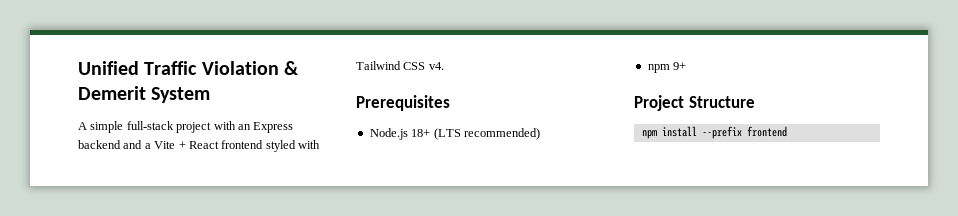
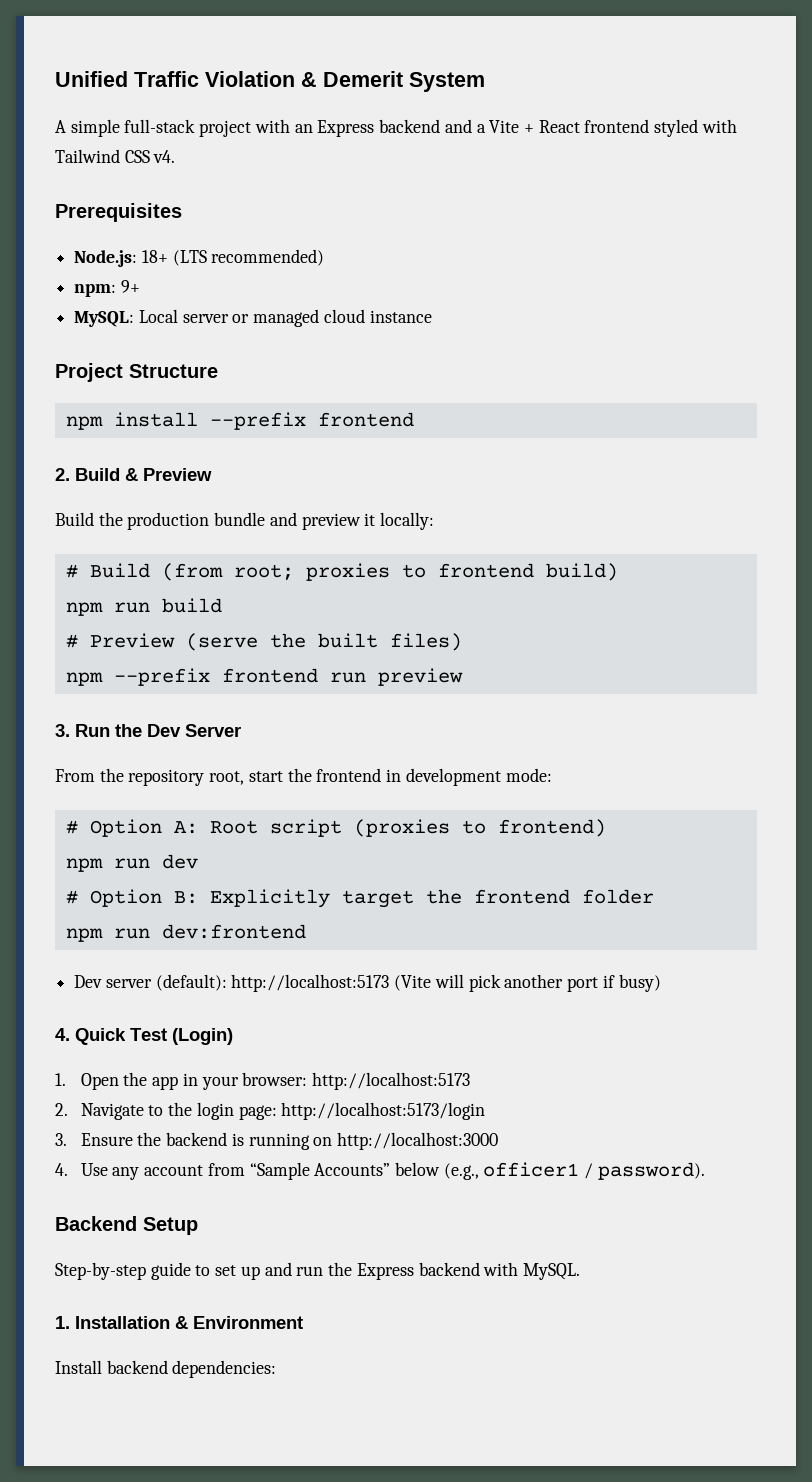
- Node.js 18+ (LTS recommended)
+ Node.js: 18+ (LTS recommended)
- npm 9+
+ npm: 9+
+ MySQL: Local server or managed cloud instance
+ 2. Build & Preview
+ Build the production bundle and preview it locally:
+ # Build (from root; proxies to frontend build)
+ npm run build
+ # Preview (serve the built files)
+ npm --prefix frontend run preview
+ 3. Run the Dev Server
+ From the repository root, start the frontend in development mode:
+ # Option A: Root script (proxies to frontend)
+ npm run dev
+ # Option B: Explicitly target the frontend folder
+ npm run dev:frontend
+ Dev server (default): http://localhost:5173 (Vite will pick another port if busy)
+ 4. Quick Test (Login)
+ 1. Open the app in your browser: http://localhost:5173
+ 2. Navigate to the login page: http://localhost:5173/login
+ 3. Ensure the backend is running on http://localhost:3000
+ 4. Use any account from “Sample Accounts” below (e.g., officer1 / password).
+ Backend Setup
+ Step-by-step guide to set up and run the Express backend with MySQL.
+ 1. Installation & Environment
+ Install backend dependencies:

